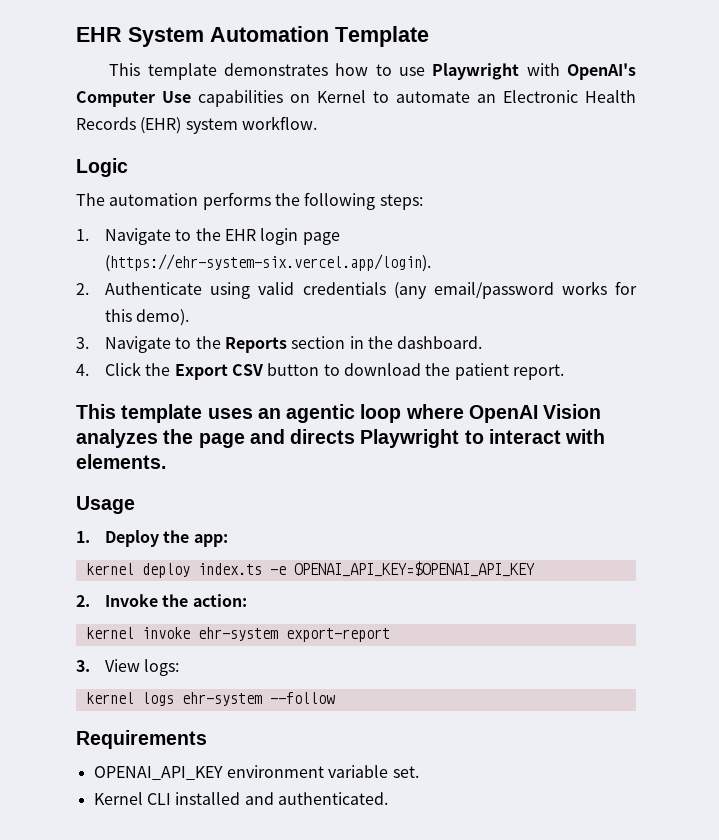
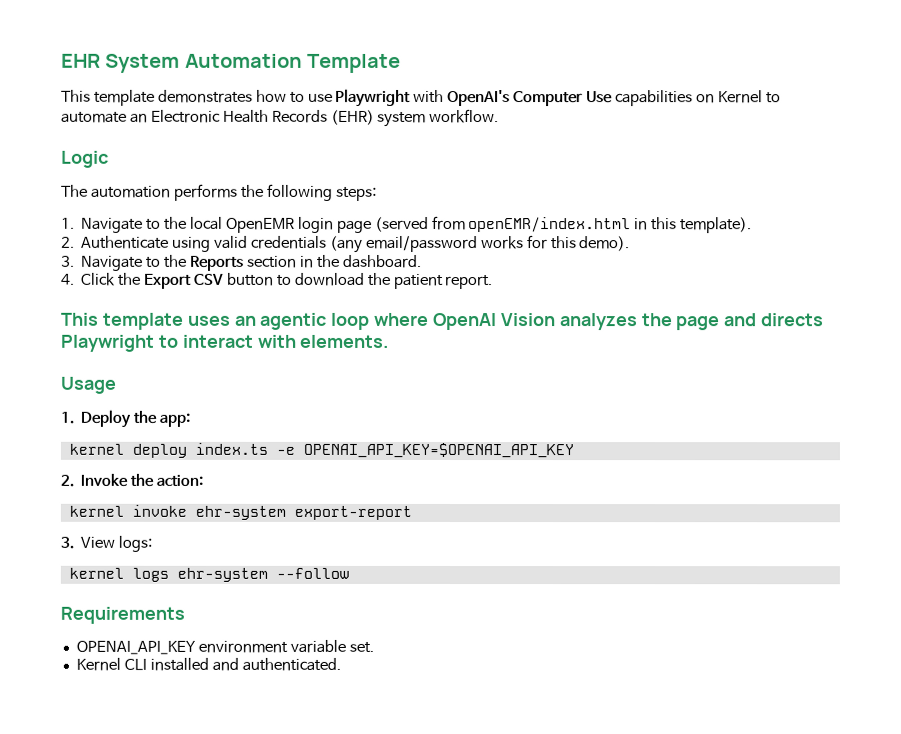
- 1. Navigate to the EHR login page (https://ehr-system-six.vercel.app/login).
+ 1. Navigate to the local OpenEMR login page (served from openEMR/index.html in this template).

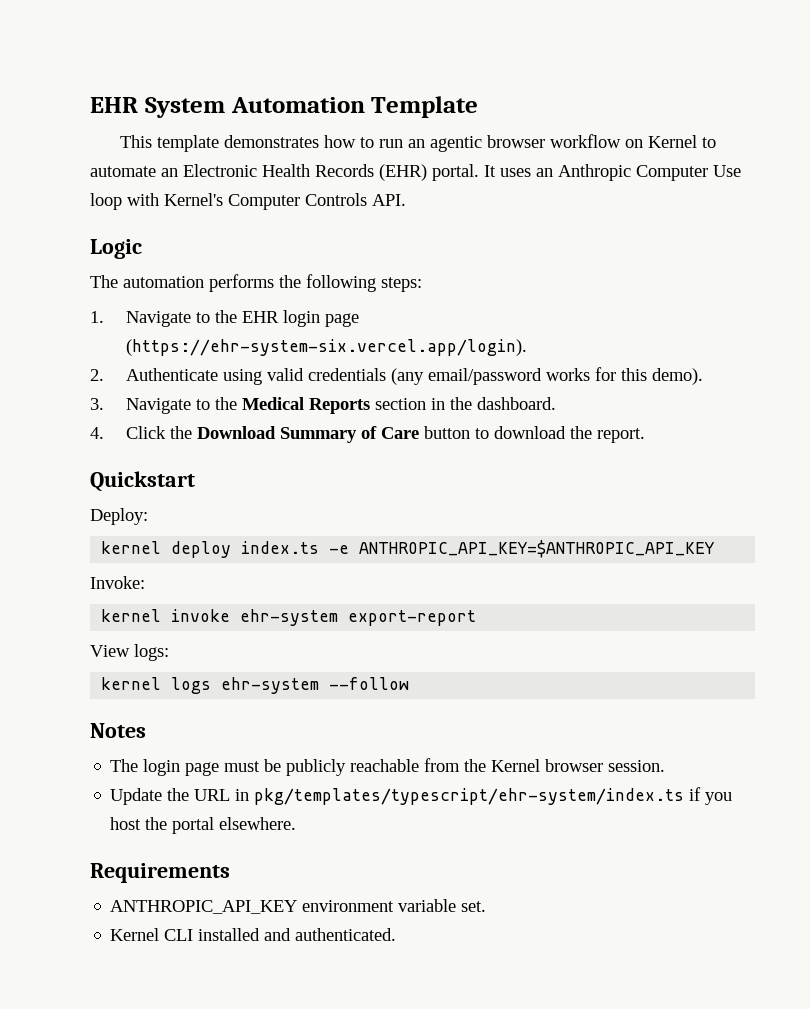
- This template demonstrates how to use Playwright with OpenAI's Computer Use capabilities on Kernel to automate an Electronic Health Records (EHR) system workflow.
+ This template demonstrates how to run an agentic browser workflow on Kernel to automate an Electronic Health Records (EHR) portal. It uses an Anthropic Computer Use loop with Kernel's Computer Controls API.
- 1. Navigate to the local OpenEMR login page (served from openEMR/index.html in this template).
+ 1. Navigate to the EHR login page (https://ehr-system-six.vercel.app/login).
- 3. Navigate to the Reports section in the dashboard.
+ 3. Navigate to the Medical Reports section in the dashboard.
- 4. Click the Export CSV button to download the patient report.
+ 4. Click the Download Summary of Care button to download the report.
- This template uses an agentic loop where OpenAI Vision analyzes the page and directs Playwright to interact with elements.
- Usage
- 1. Deploy the app:
+ Quickstart
+ Deploy:
- kernel deploy index.ts -e OPENAI_API_KEY=$OPENAI_API_KEY
- 2. Invoke the action:
+ kernel deploy index.ts -e ANTHROPIC_API_KEY=$ANTHROPIC_API_KEY
+ Invoke:
- 3. View logs:
+ View logs:
+ Notes
+ The login page must be publicly reachable from the Kernel browser session.
+ Update the URL in pkg/templates/typescript/ehr-system/index.ts if you host the portal elsewhere.
- OPENAI_API_KEY environment variable set.
+ ANTHROPIC_API_KEY environment variable set.

